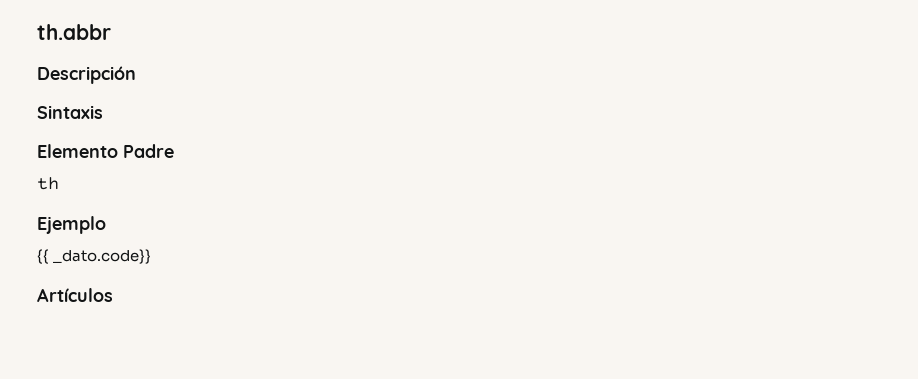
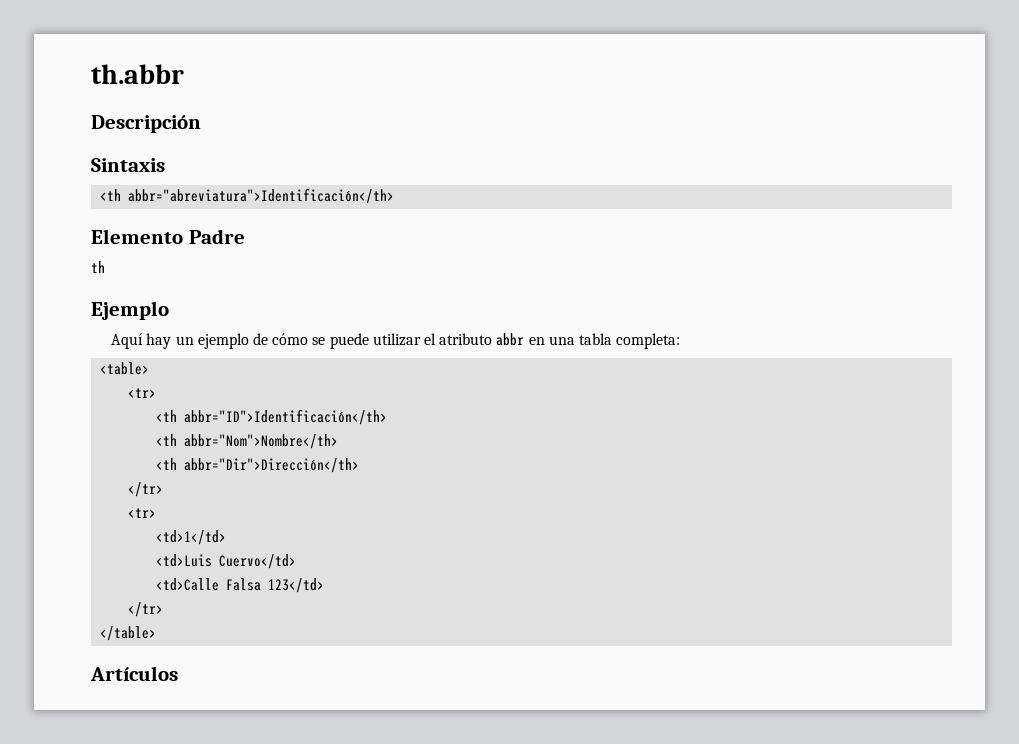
+ <th abbr="abreviatura">Identificación</th>
- {{ _dato.code}}
+ Aquí hay un ejemplo de cómo se puede utilizar el atributo abbr en una tabla completa:
+ <table>
+ <tr>
+ <th abbr="ID">Identificación</th>
+ <th abbr="Nom">Nombre</th>
+ <th abbr="Dir">Dirección</th>
+ </tr>
+ <tr>
+ <td>1</td>
+ <td>Luis Cuervo</td>
+ <td>Calle Falsa 123</td>
+ </tr>
+ </table>

